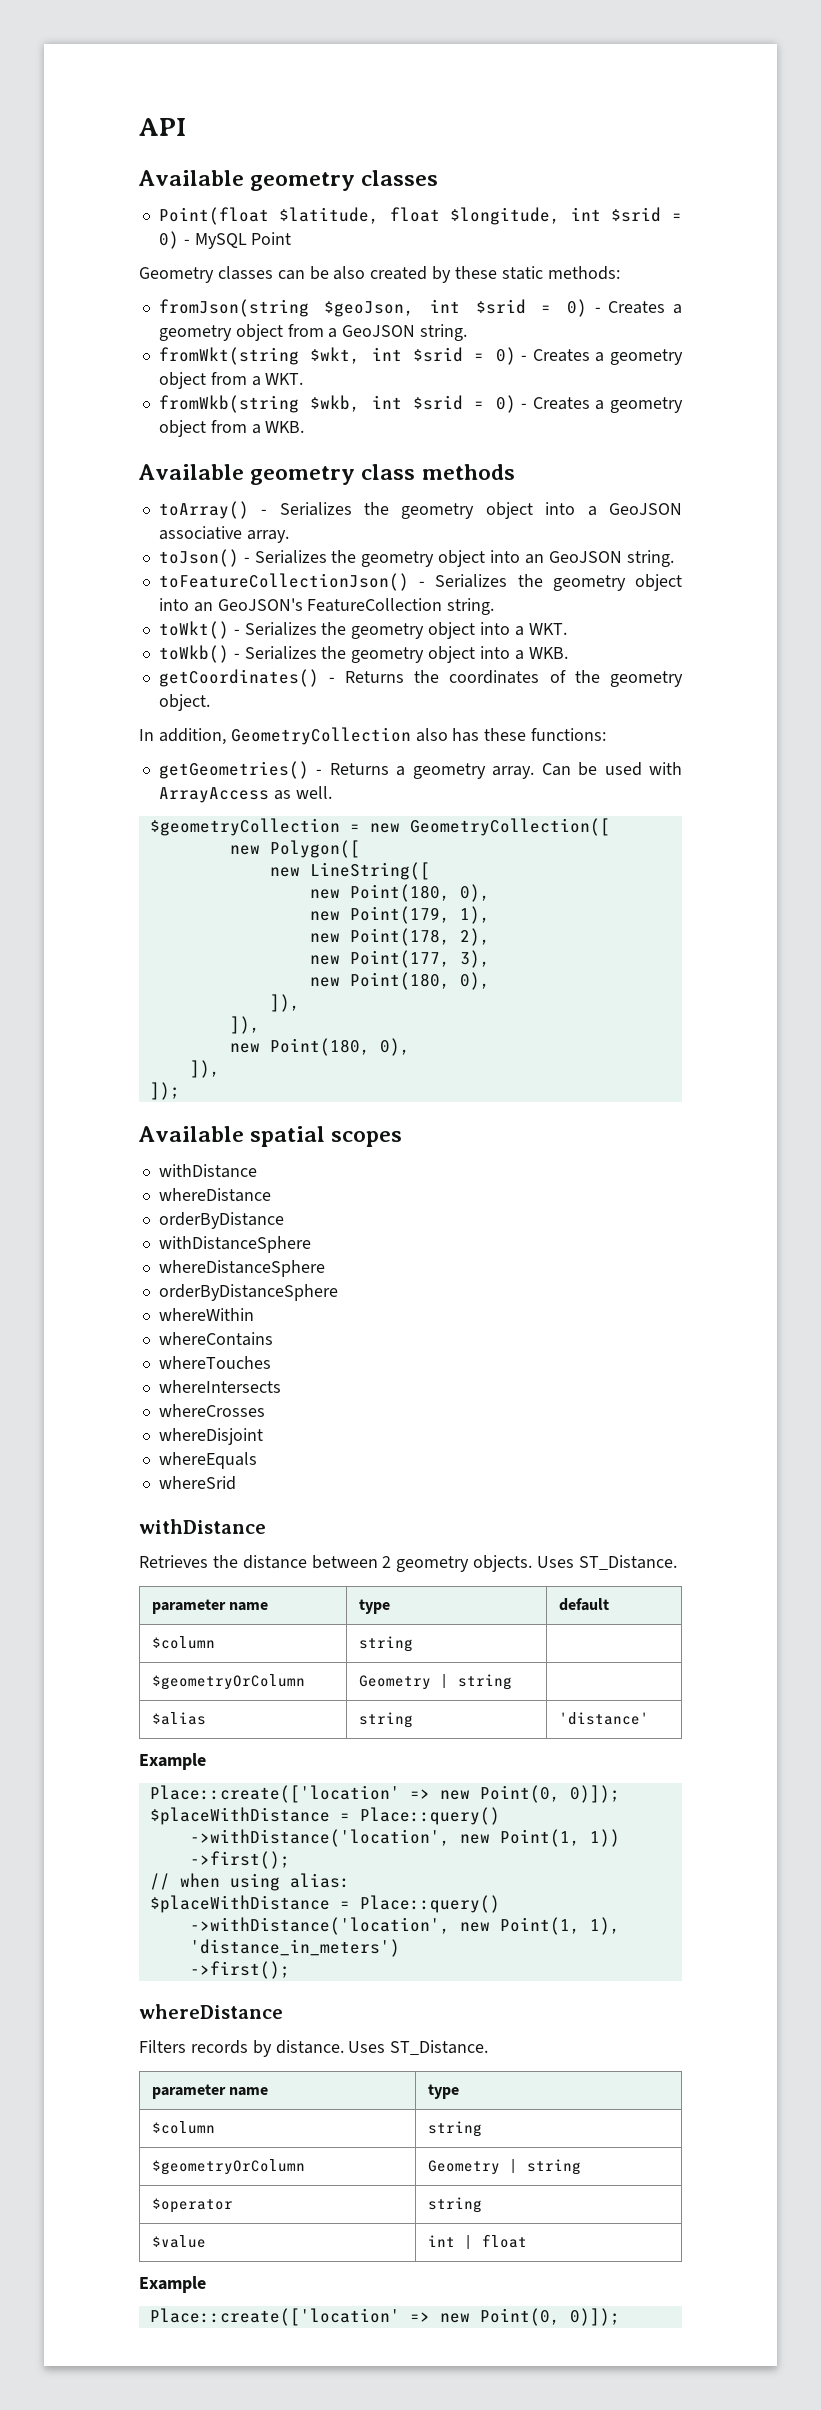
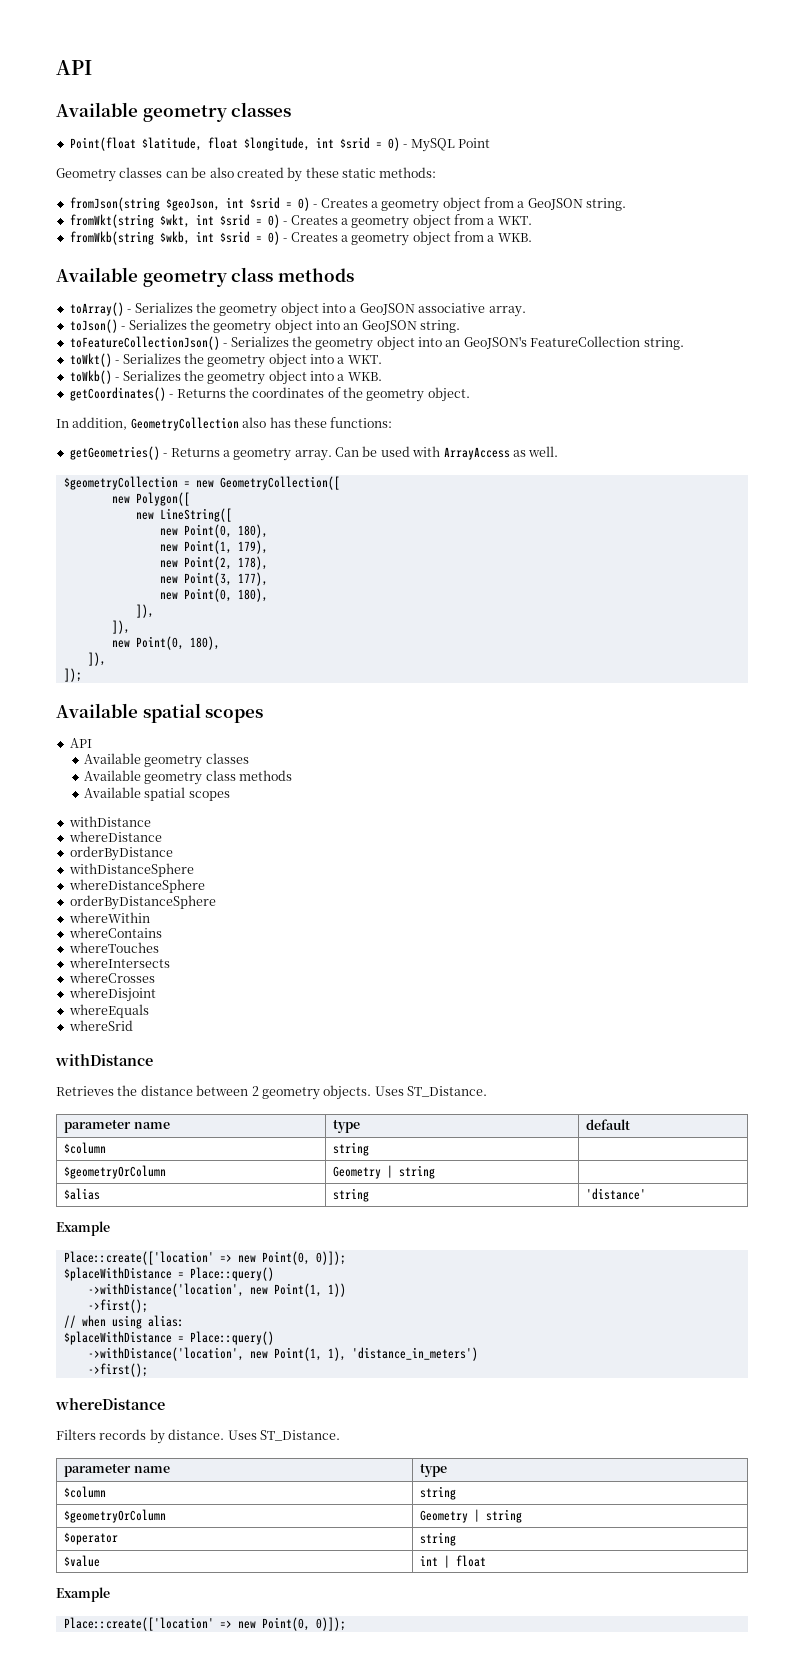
  new LineString([
- new Point(180, 0),
- new Point(179, 1),
- new Point(178, 2),
- new Point(177, 3),
- new Point(180, 0),
+ new Point(0, 180),
+ new Point(1, 179),
+ new Point(2, 178),
+ new Point(3, 177),
+ new Point(0, 180),
  ]),
  ]),
- new Point(180, 0),
+ new Point(0, 180),
  ]);
+ Available spatial scopes
+ API
+ Available geometry classes
+ Available geometry class methods

